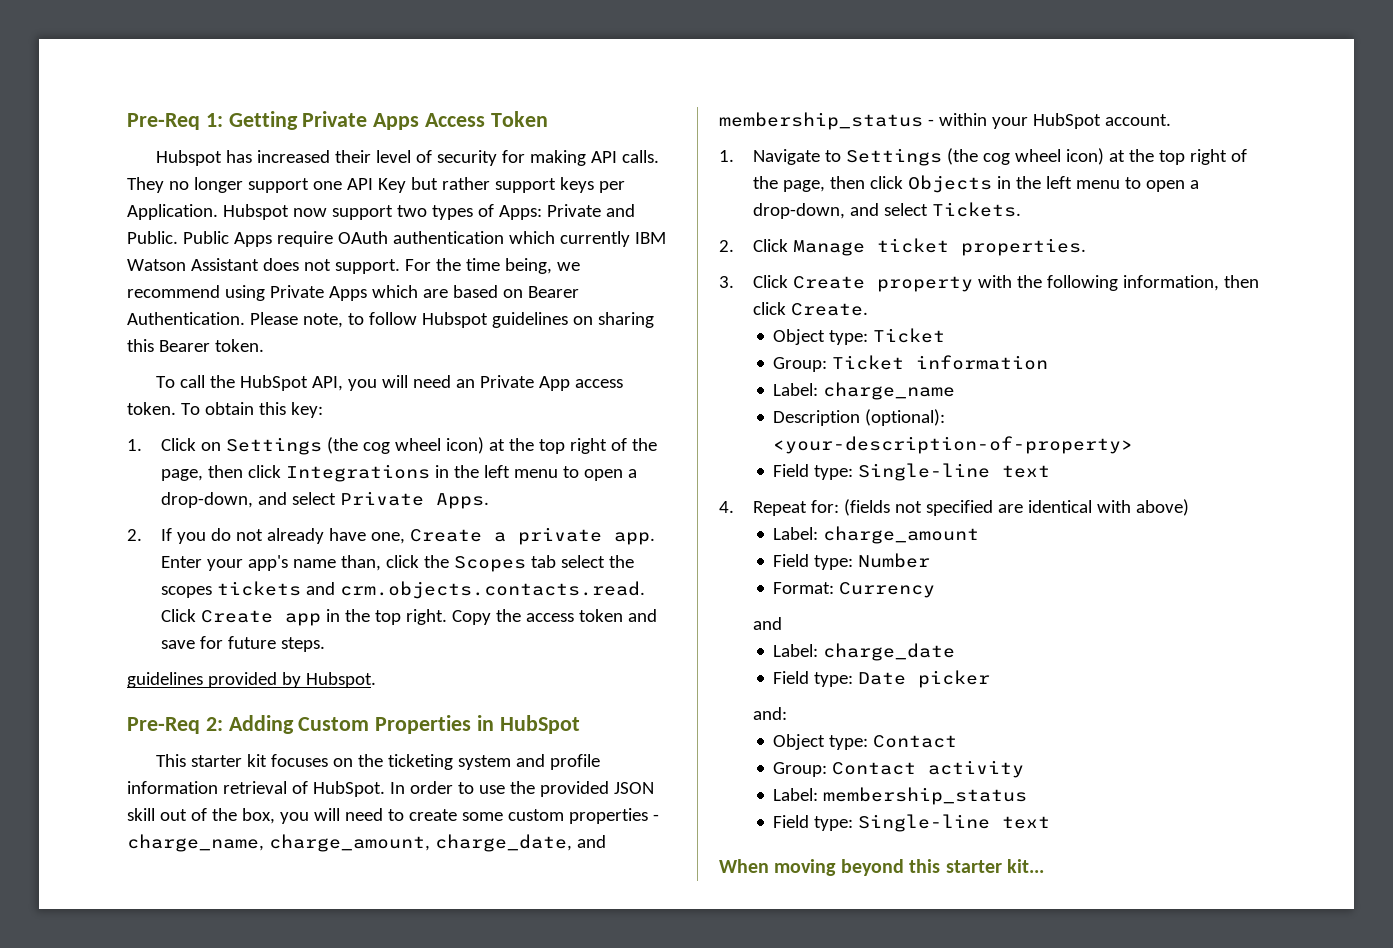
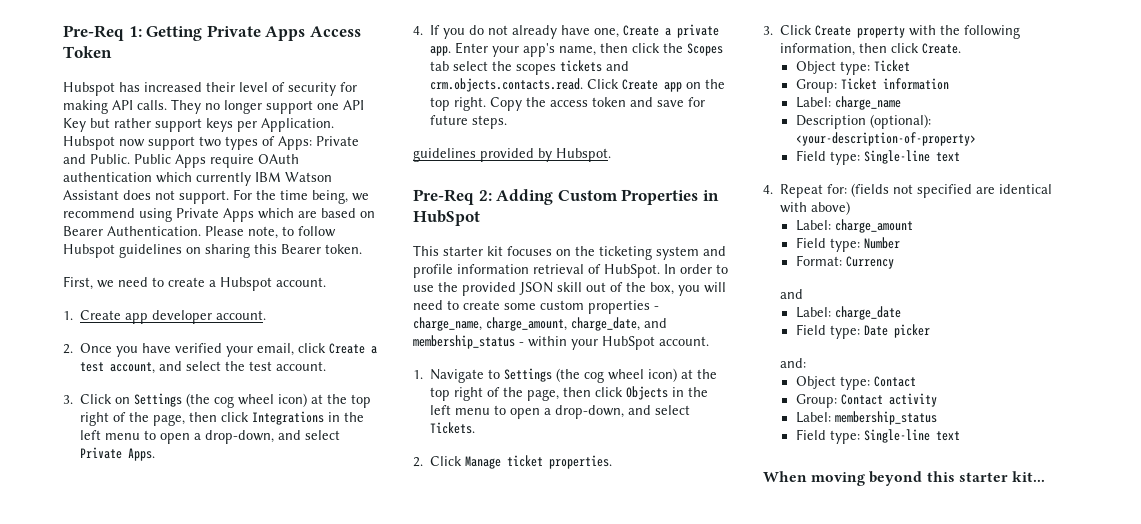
- To call the HubSpot API, you will need an Private App access token. To obtain this key:
- 1. Click on Settings (the cog wheel icon) at the top right of the page, then click Integrations in the left menu to open a drop-down, and select Private Apps.
+ First, we need to create a Hubspot account.
+ 1. Create app developer account.
+ 2. Once you have verified your email, click Create a test account, and select the test account.
+ 3. Click on Settings (the cog wheel icon) at the top right of the page, then click Integrations in the left menu to open a drop-down, and select Private Apps.
- 2. If you do not already have one, Create a private app.
+ 4. If you do not already have one, Create a private app.
- Enter your app's name than, click the Scopes tab select the scopes tickets and crm.objects.contacts.read. Click Create app in the top right.
+ Enter your app's name, then click the Scopes tab select the scopes tickets and crm.objects.contacts.read. Click Create app on the top right.

